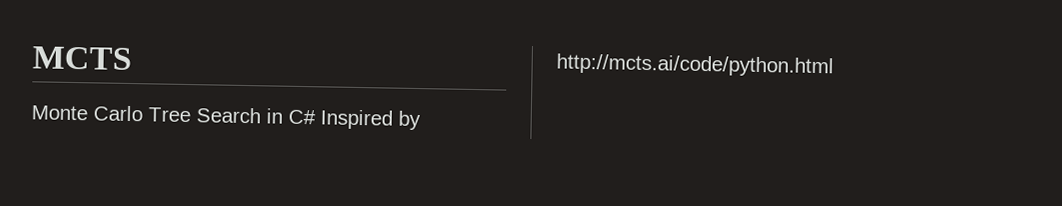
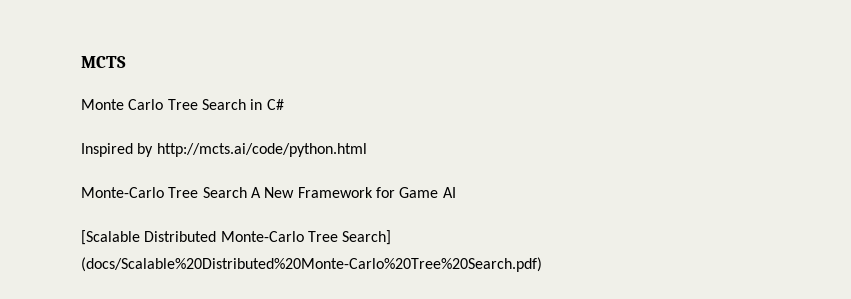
- Monte Carlo Tree Search in C# Inspired by http://mcts.ai/code/python.html
+ Monte Carlo Tree Search in C#
+ Inspired by http://mcts.ai/code/python.html
+ Monte-Carlo Tree Search A New Framework for Game AI
+ [Scalable Distributed Monte-Carlo Tree Search] (docs/Scalable%20Distributed%20Monte-Carlo%20Tree%20Search.pdf)

